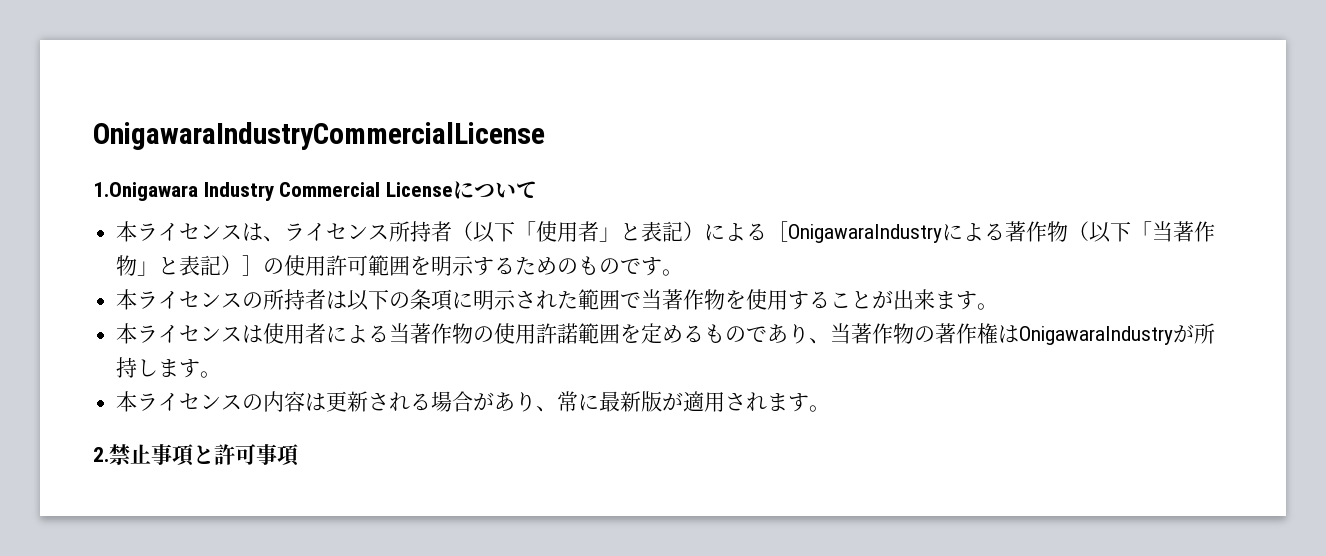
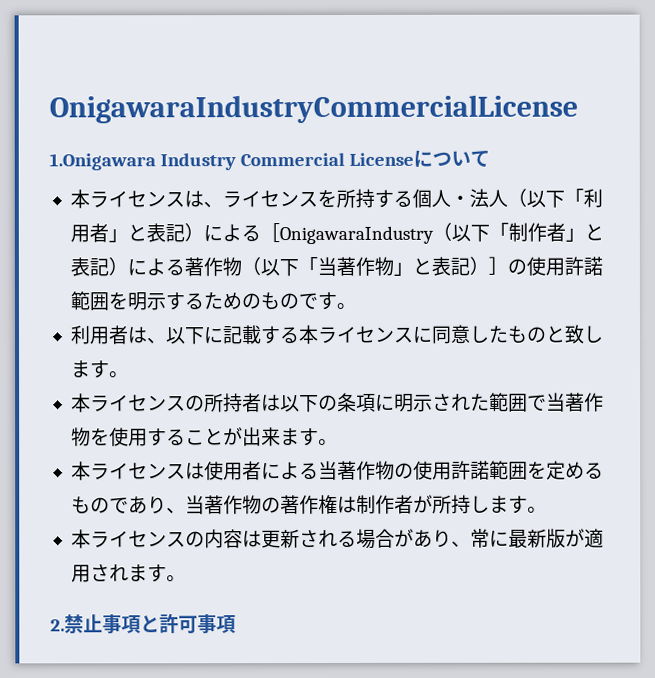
- 本ライセンスは、ライセンス所持者（以下「使用者」と表記）による［OnigawaraIndustryによる著作物（以下「当著作物」と表記）］の使用許可範囲を明示するためのものです。
+ 本ライセンスは、ライセンスを所持する個人・法人（以下「利用者」と表記）による［OnigawaraIndustry（以下「制作者」と表記）による著作物（以下「当著作物」と表記）］の使用許諾範囲を明示するためのものです。
+ 利用者は、以下に記載する本ライセンスに同意したものと致します。
- 本ライセンスは使用者による当著作物の使用許諾範囲を定めるものであり、当著作物の著作権はOnigawaraIndustryが所持します。
+ 本ライセンスは使用者による当著作物の使用許諾範囲を定めるものであり、当著作物の著作権は制作者が所持します。

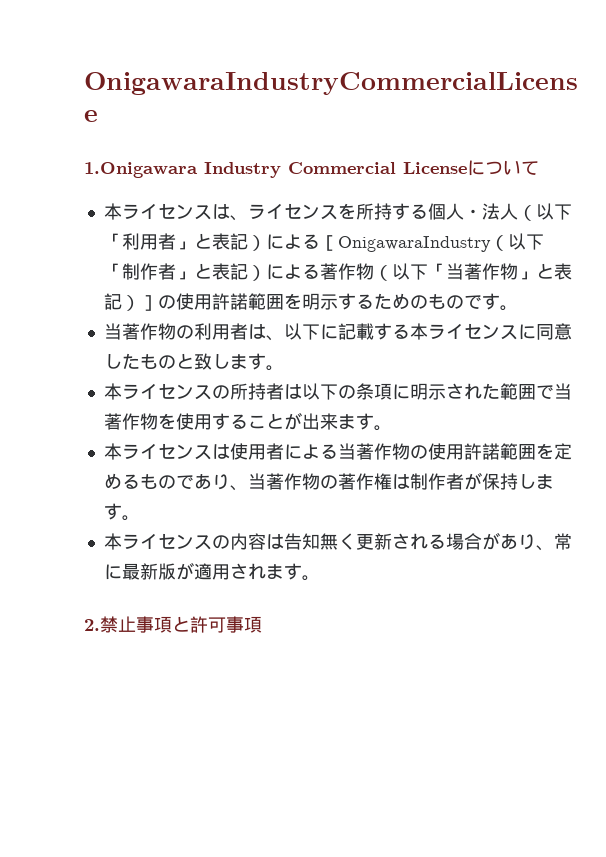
- 利用者は、以下に記載する本ライセンスに同意したものと致します。
+ 当著作物の利用者は、以下に記載する本ライセンスに同意したものと致します。
- 本ライセンスは使用者による当著作物の使用許諾範囲を定めるものであり、当著作物の著作権は制作者が所持します。
+ 本ライセンスは使用者による当著作物の使用許諾範囲を定めるものであり、当著作物の著作権は制作者が保持します。
- 本ライセンスの内容は更新される場合があり、常に最新版が適用されます。
+ 本ライセンスの内容は告知無く更新される場合があり、常に最新版が適用されます。

